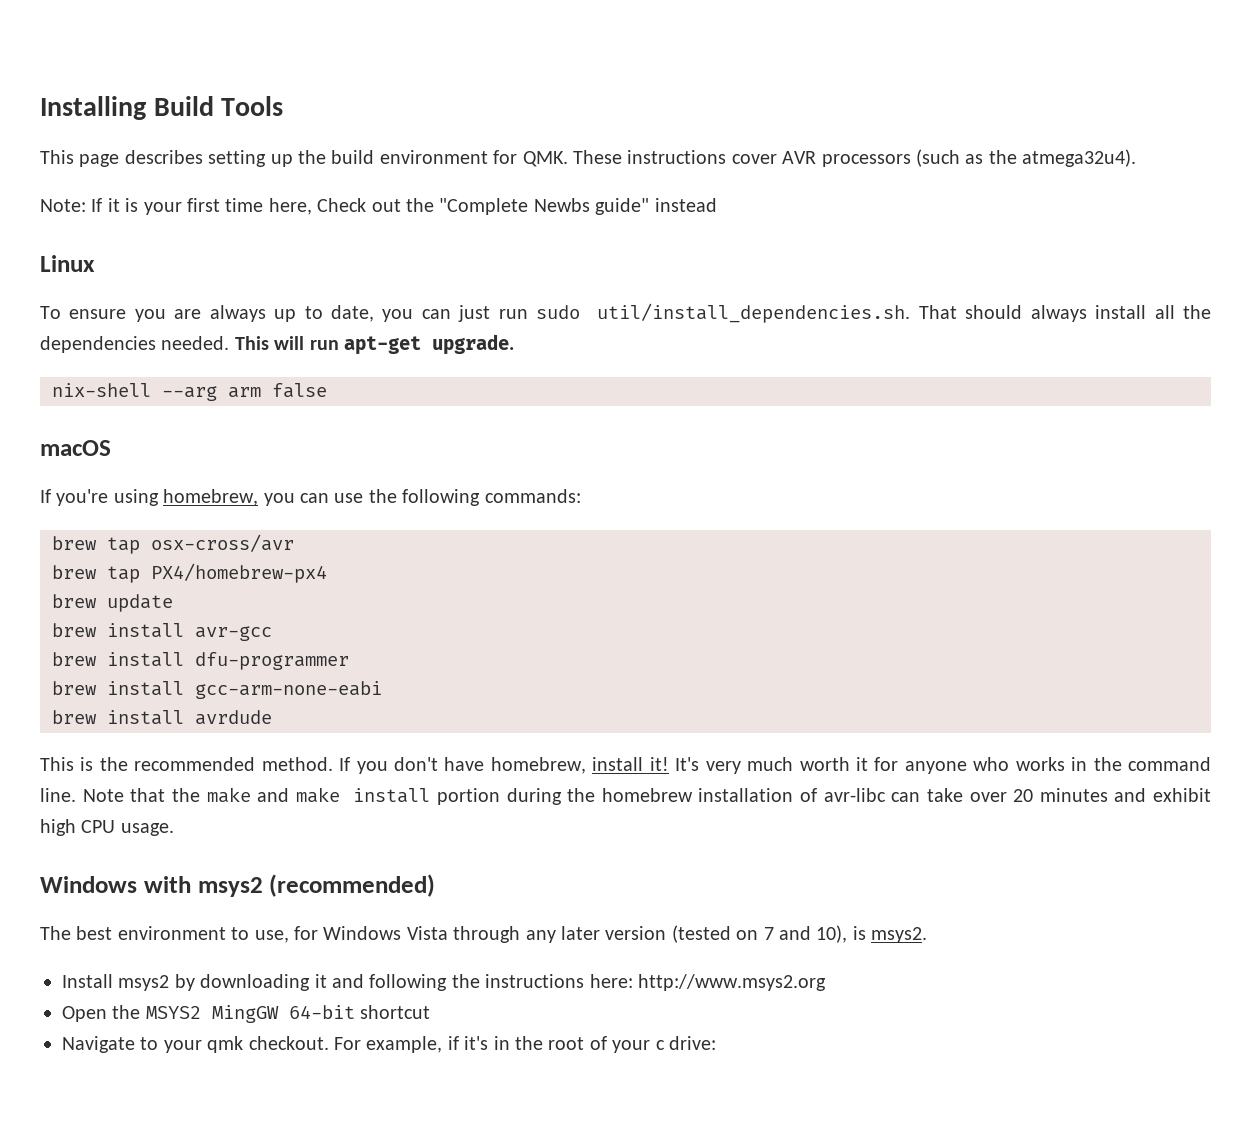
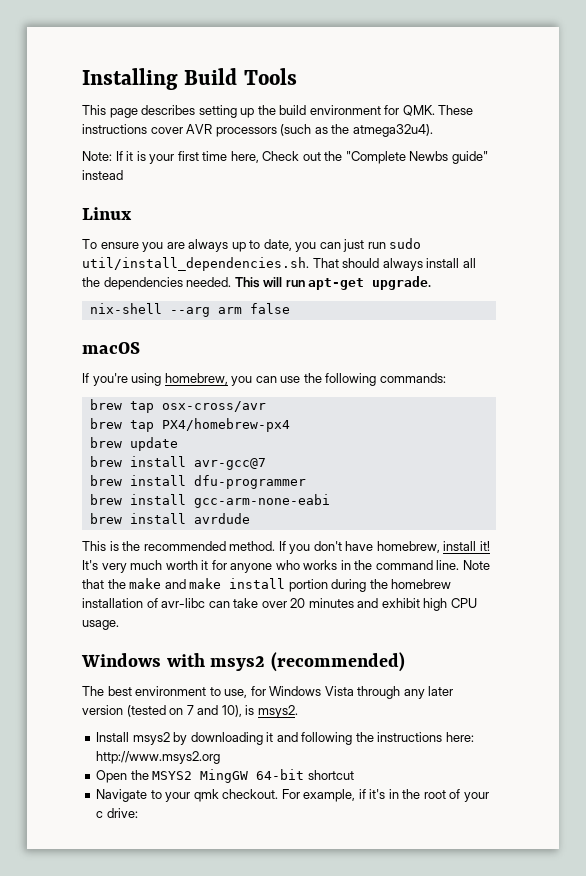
- brew install avr-gcc
+ brew install avr-gcc@7

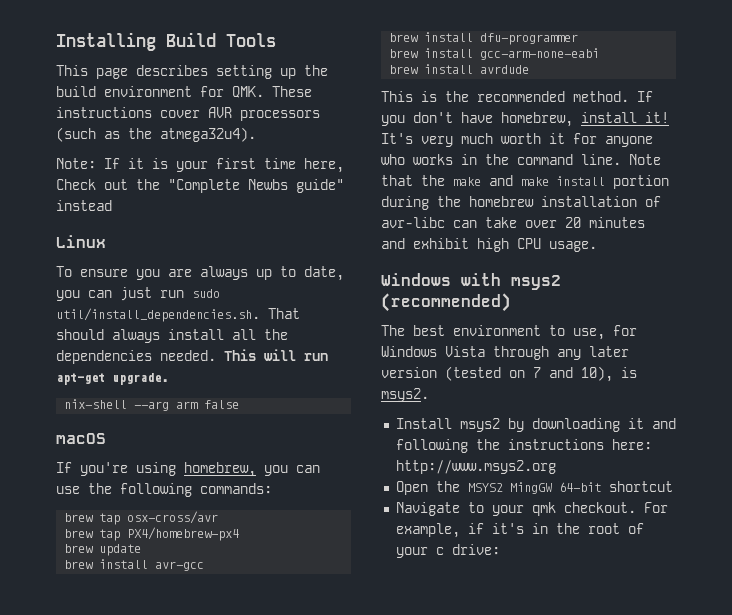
- brew install avr-gcc@7
+ brew install avr-gcc

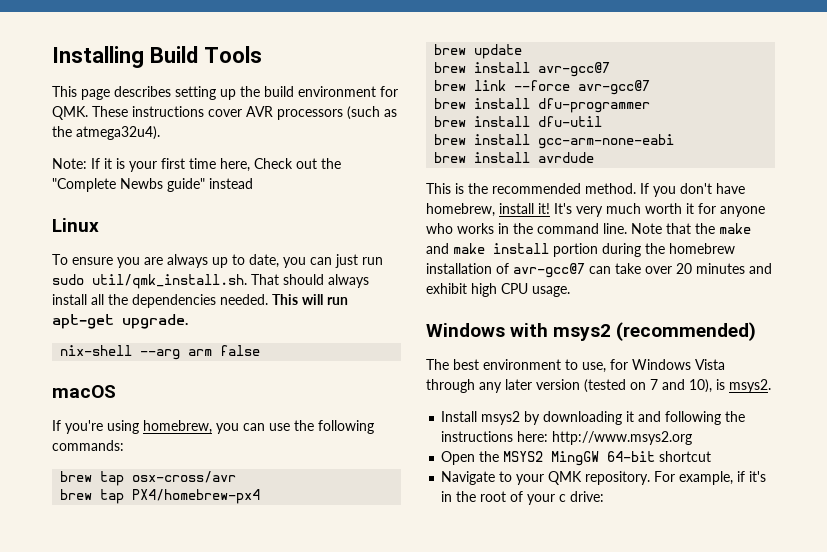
- To ensure you are always up to date, you can just run sudo util/install_dependencies.sh. That should always install all the dependencies needed.
+ To ensure you are always up to date, you can just run sudo util/qmk_install.sh. That should always install all the dependencies needed.
- brew install avr-gcc
+ brew install avr-gcc@7
+ brew link --force avr-gcc@7
+ brew install dfu-util
- Note that the make and make install portion during the homebrew installation of avr-libc can take over 20 minutes and exhibit high CPU usage.
+ Note that the make and make install portion during the homebrew installation of avr-gcc@7 can take over 20 minutes and exhibit high CPU usage.
- Navigate to your qmk checkout.
+ Navigate to your QMK repository.

